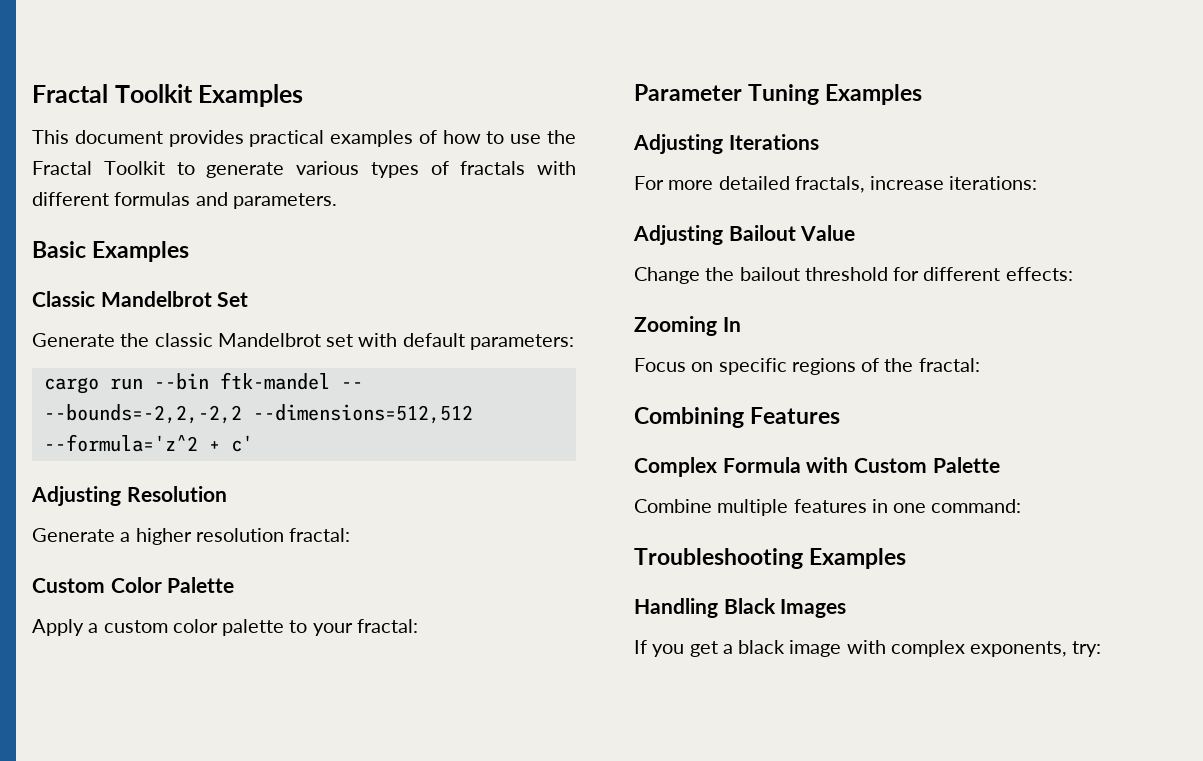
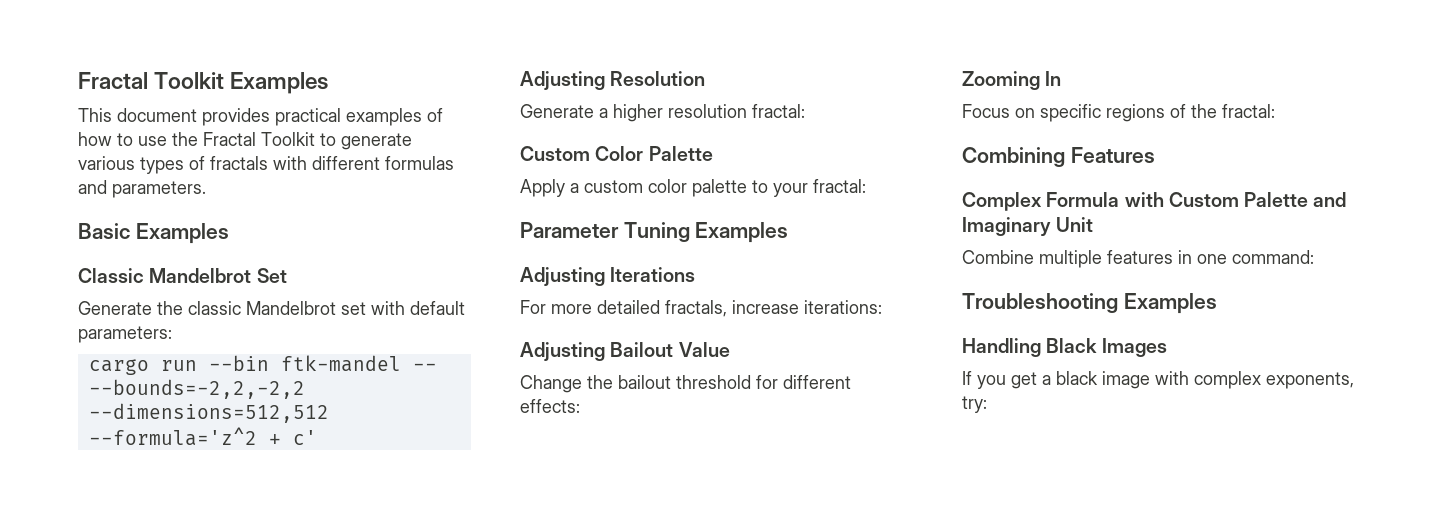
- Complex Formula with Custom Palette
+ Complex Formula with Custom Palette and Imaginary Unit

